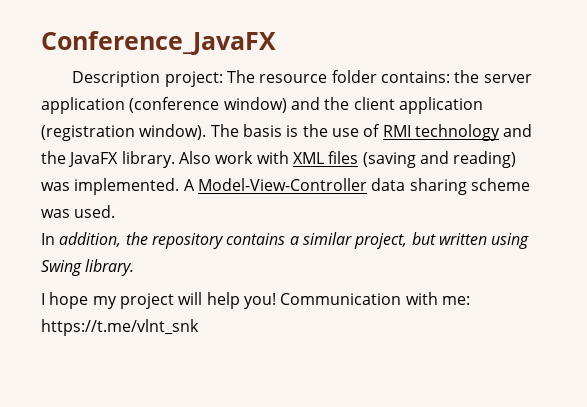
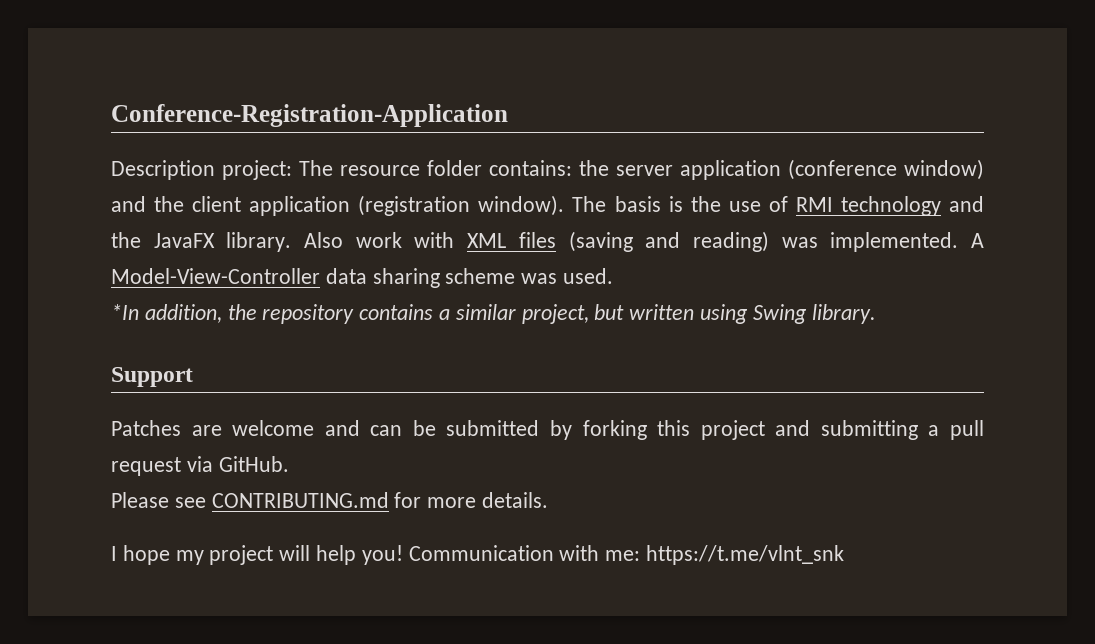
- Conference_JavaFX
+ Conference-Registration-Application
- In addition, the repository contains a similar project, but written using Swing library.
+ *In addition, the repository contains a similar project, but written using Swing library.
+ Support
+ Patches are welcome and can be submitted by forking this project and submitting a pull request via GitHub.
+ Please see CONTRIBUTING.md for more details.

